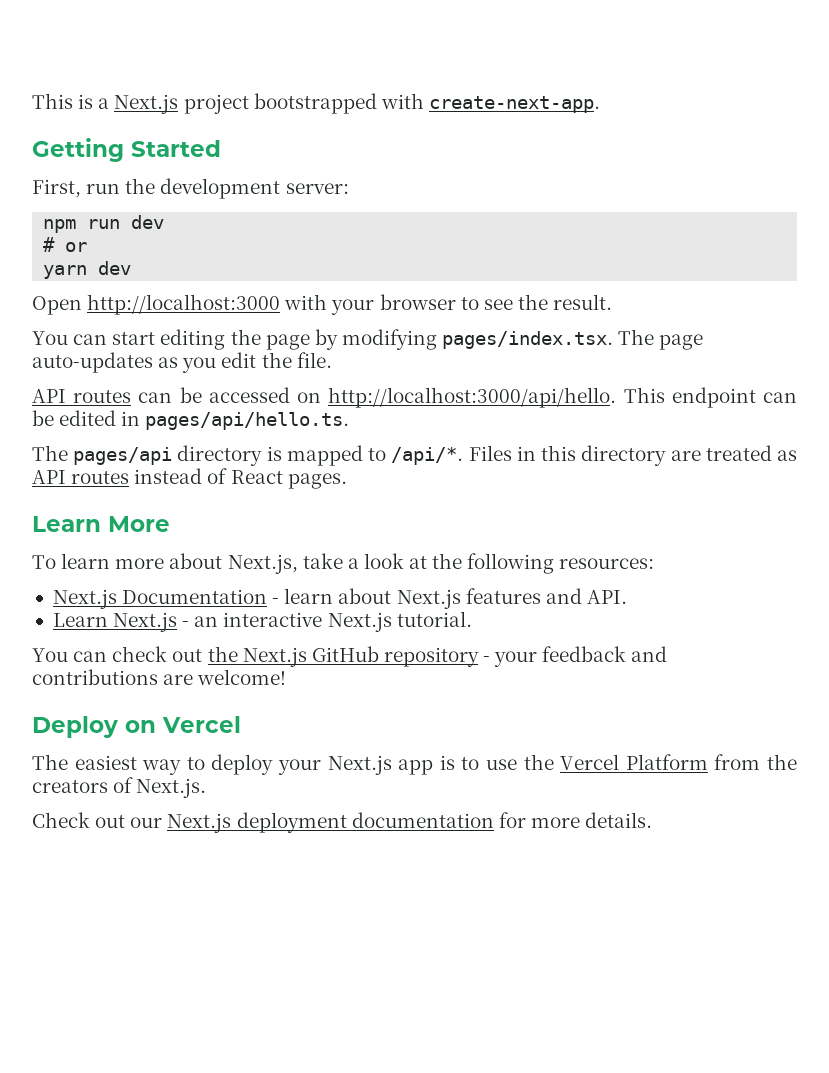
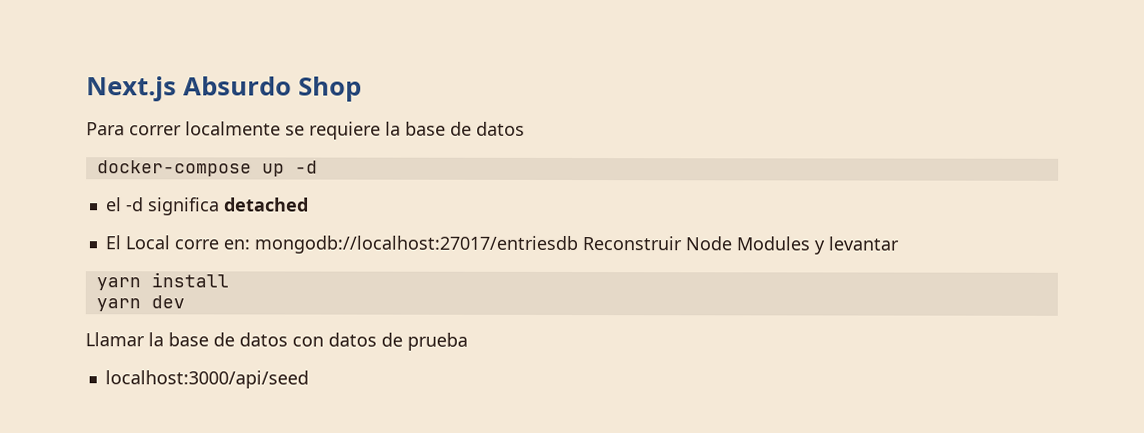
- This is a Next.js project bootstrapped with create-next-app.
- Getting Started
- First, run the development server:
- npm run dev
- # or
+ Next.js Absurdo Shop
+ Para correr localmente se requiere la base de datos
+ docker-compose up -d
+ el -d significa detached
+ El Local corre en: mongodb://localhost:27017/entriesdb Reconstruir Node Modules y levantar
+ yarn install
  yarn dev
- Open http://localhost:3000 with your browser to see the result.
- You can start editing the page by modifying pages/index.tsx. The page auto-updates as you edit the file.
- API routes can be accessed on http://localhost:3000/api/hello. This endpoint can be edited in pages/api/hello.ts.
- The pages/api directory is mapped to /api/*. Files in this directory are treated as API routes instead of React pages.
- Learn More
- To learn more about Next.js, take a look at the following resources:
- Next.js Documentation - learn about Next.js features and API.
- Learn Next.js - an interactive Next.js tutorial.
- You can check out the Next.js GitHub repository - your feedback and contributions are welcome!
- Deploy on Vercel
- The easiest way to deploy your Next.js app is to use the Vercel Platform from the creators of Next.js.
- Check out our Next.js deployment documentation for more details.
+ Llamar la base de datos con datos de prueba
+ localhost:3000/api/seed

